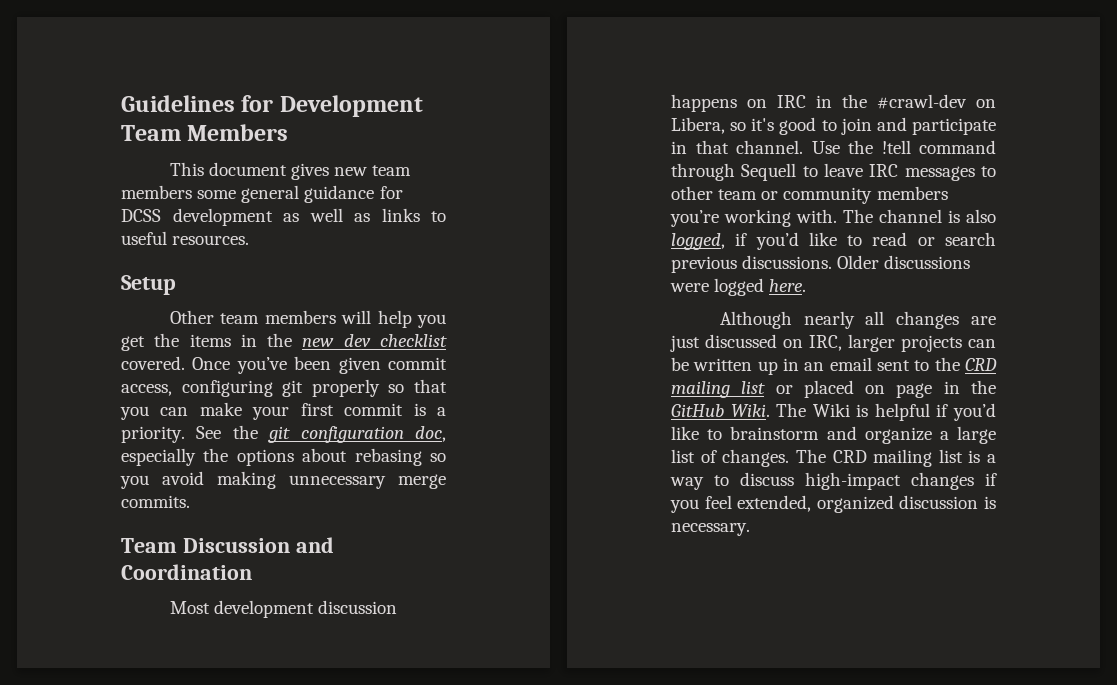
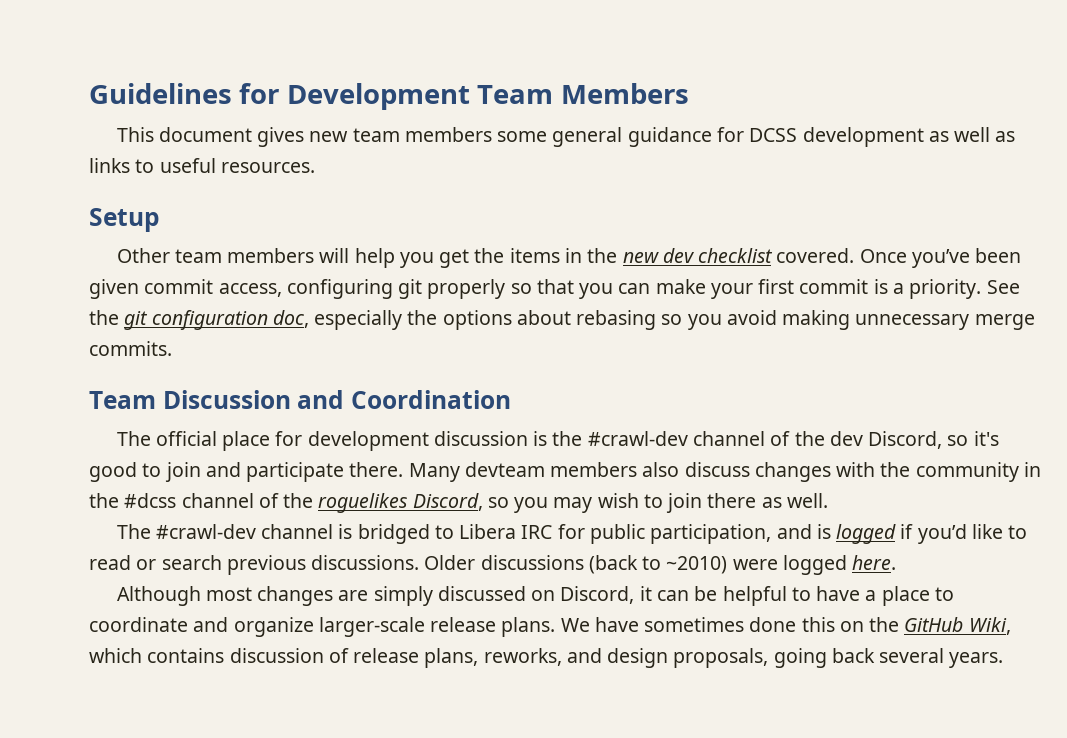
- Most development discussion happens on IRC in the #crawl-dev on Libera, so it's good to join and participate in that channel. Use the !tell command through Sequell to leave IRC messages to other team or community members you’re working with. The channel is also logged, if you’d like to read or search previous discussions.
+ The official place for development discussion is the #crawl-dev channel of the dev Discord, so it's good to join and participate there. Many devteam members also discuss changes with the community in the #dcss channel of the roguelikes Discord, so you may wish to join there as well.
+ The #crawl-dev channel is bridged to Libera IRC for public participation, and is logged if you’d like to read or search previous discussions.
- Older discussions were logged here.
+ Older discussions (back to ~2010) were logged here.
- Although nearly all changes are just discussed on IRC, larger projects can be written up in an email sent to the CRD mailing list or placed on page in the GitHub Wiki. The Wiki is helpful if you’d like to brainstorm and organize a large list of changes. The CRD mailing list is a way to discuss high-impact changes if you feel extended, organized discussion is necessary.
+ Although most changes are simply discussed on Discord, it can be helpful to have a place to coordinate and organize larger-scale release plans. We have sometimes done this on the GitHub Wiki, which contains discussion of release plans, reworks, and design proposals, going back several years.

